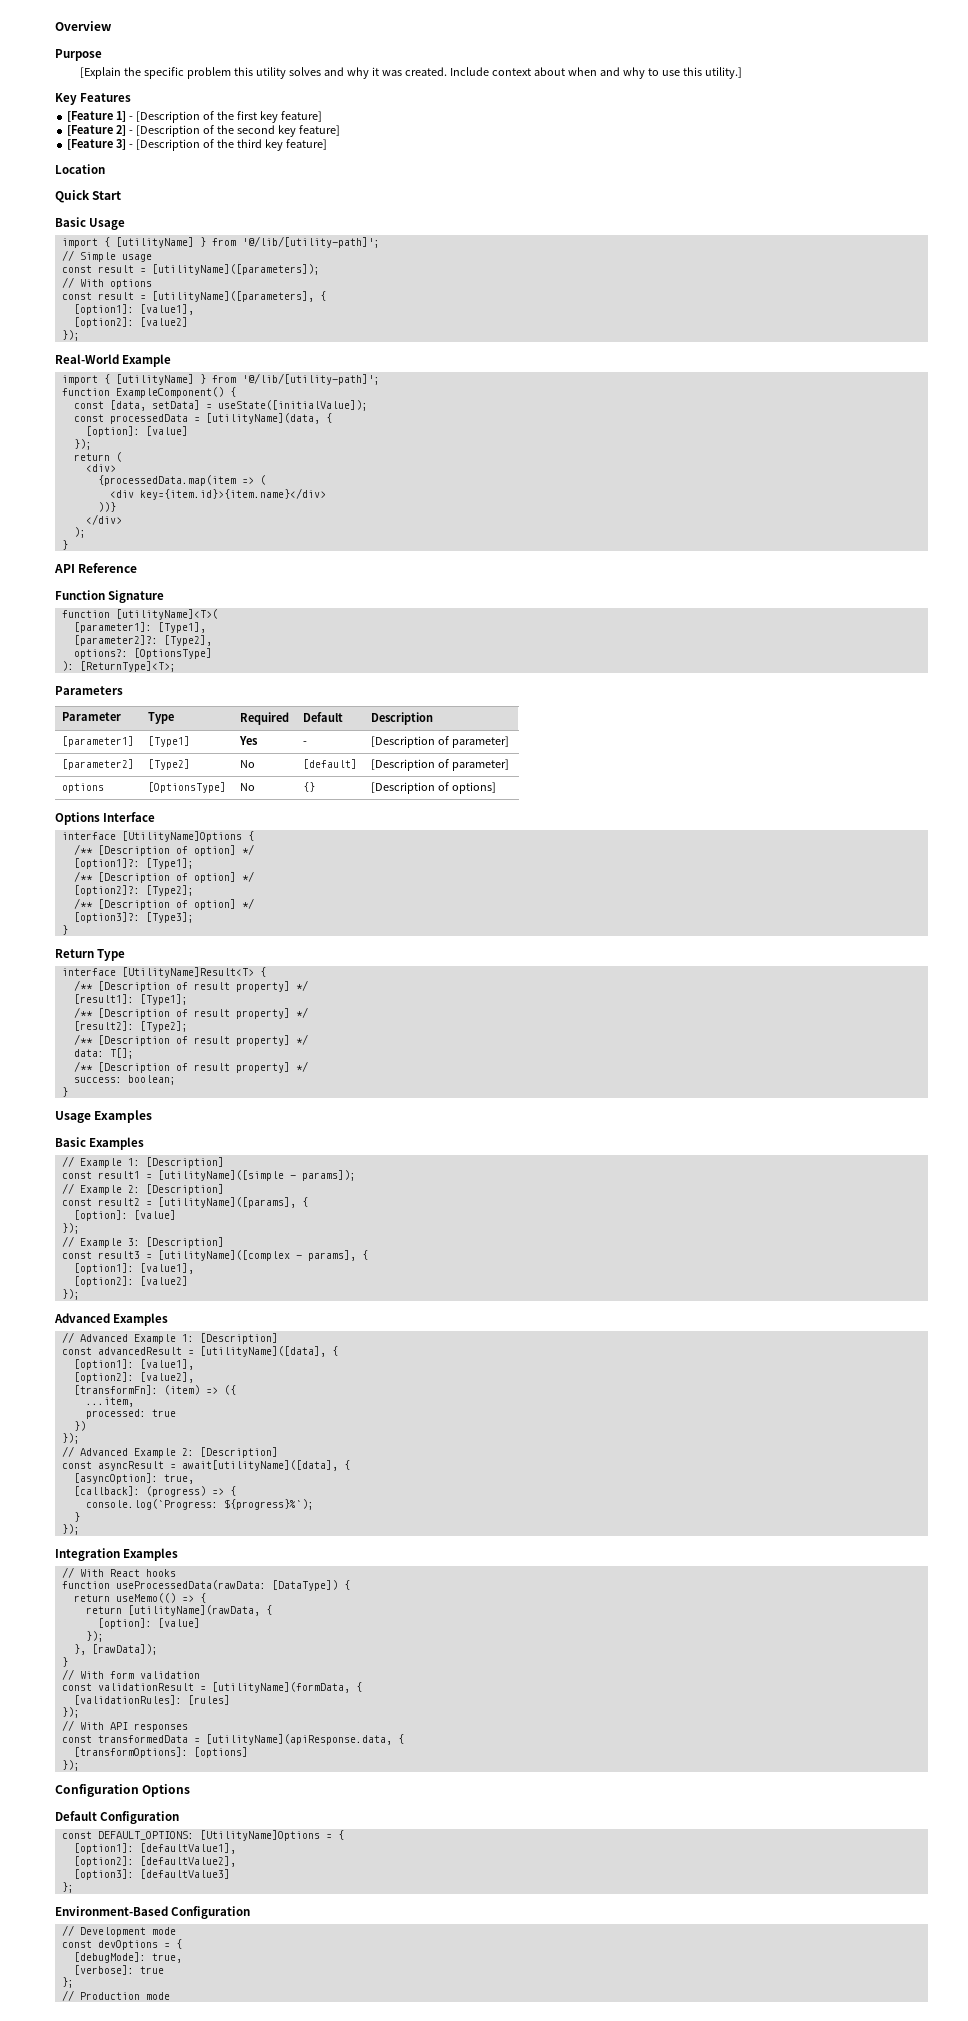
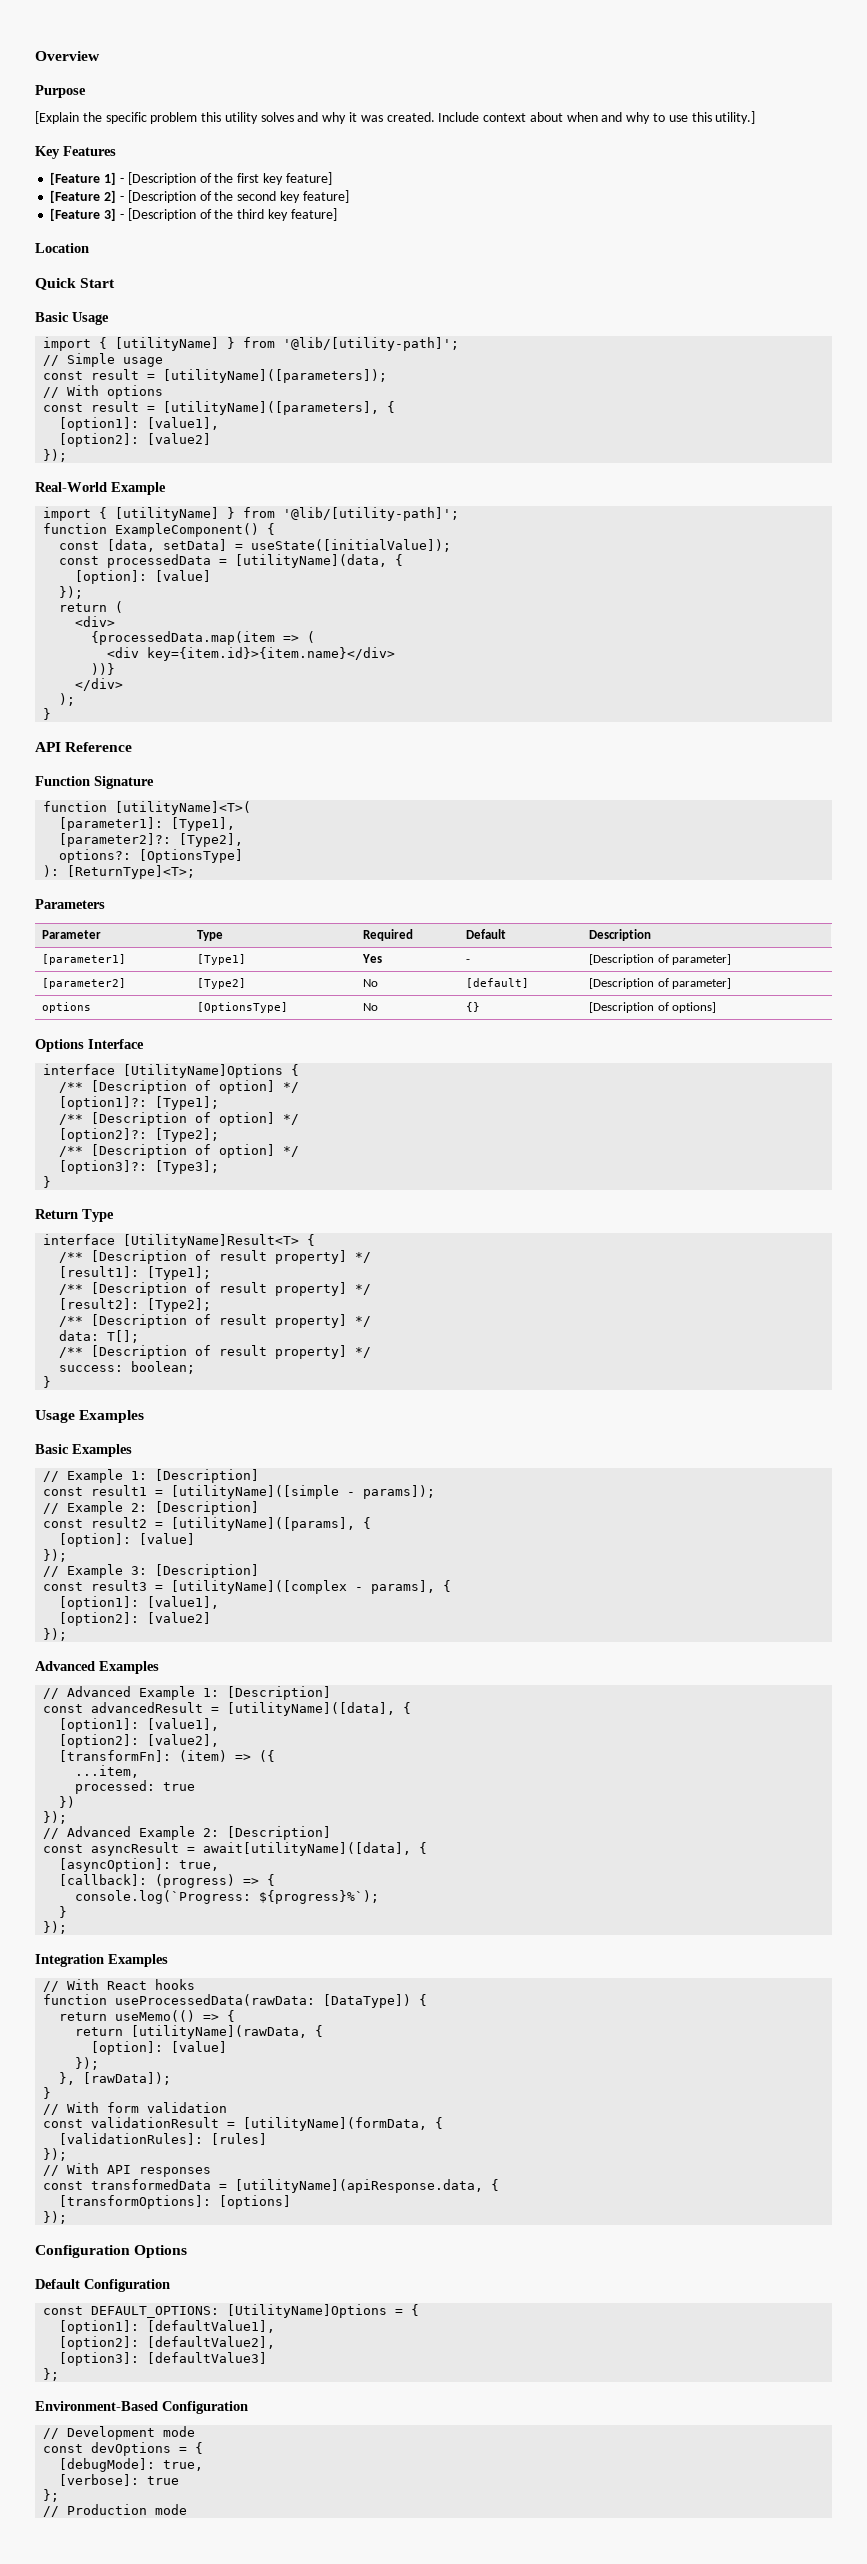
  Basic Usage
- import { [utilityName] } from '@/lib/[utility-path]';
+ import { [utilityName] } from '@lib/[utility-path]';
  Real-World Example
- import { [utilityName] } from '@/lib/[utility-path]';
+ import { [utilityName] } from '@lib/[utility-path]';

